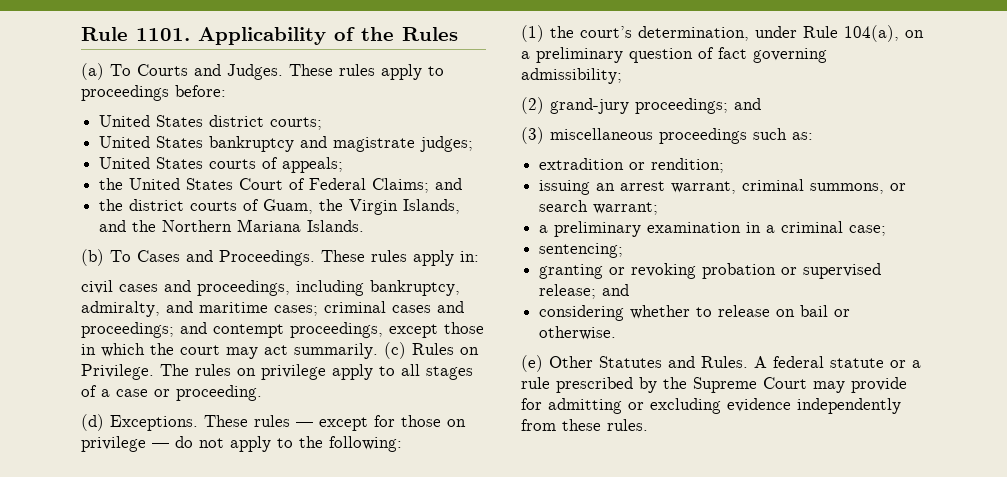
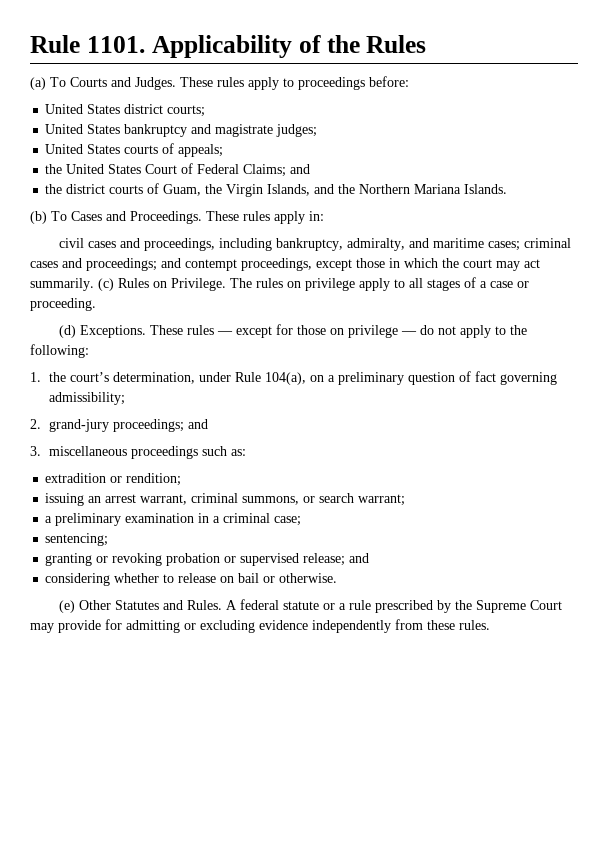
- (1) the court’s determination, under Rule 104(a), on a preliminary question of fact governing admissibility;
+ 1. the court’s determination, under Rule 104(a), on a preliminary question of fact governing admissibility;
- (2) grand-jury proceedings; and
+ 2. grand-jury proceedings; and
- (3) miscellaneous proceedings such as:
+ 3. miscellaneous proceedings such as:

